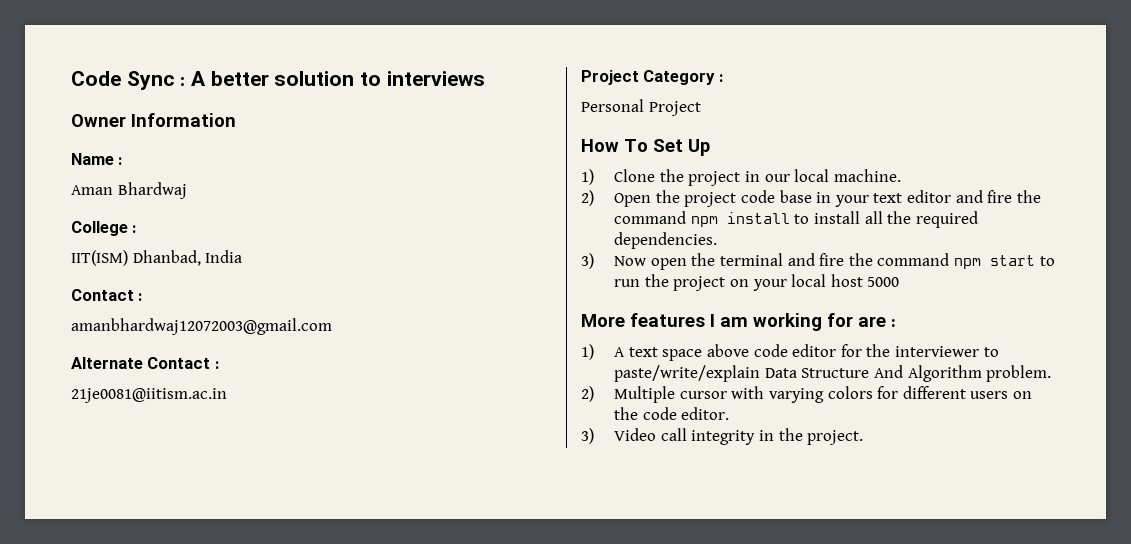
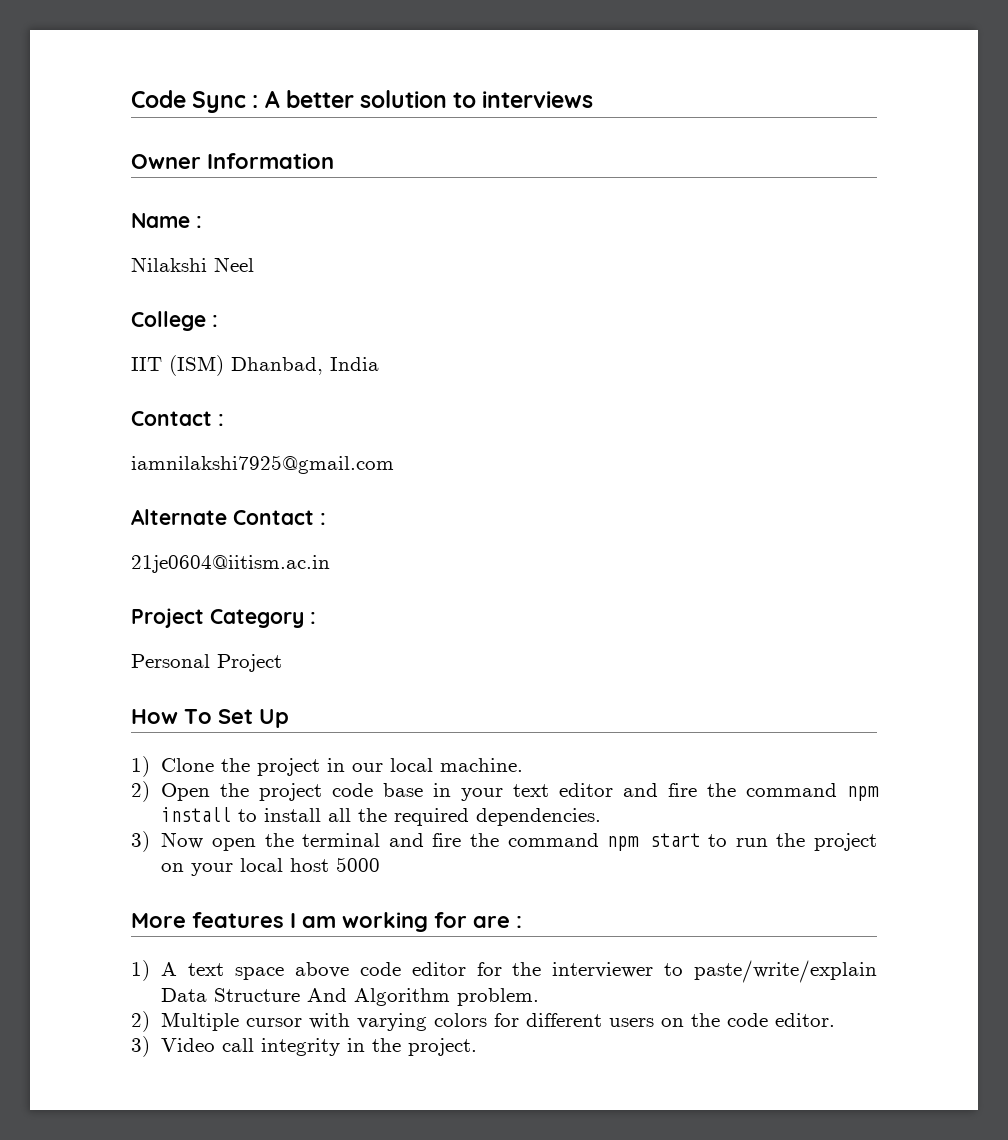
- Aman Bhardwaj
+ Nilakshi Neel
- IIT(ISM) Dhanbad, India
+ IIT (ISM) Dhanbad, India
- amanbhardwaj12072003@gmail.com
+ iamnilakshi7925@gmail.com
- 21je0081@iitism.ac.in
+ 21je0604@iitism.ac.in

